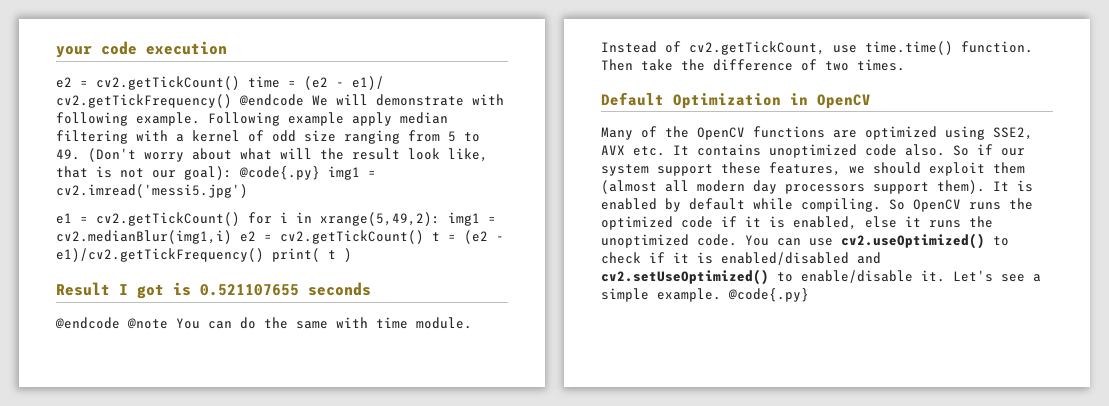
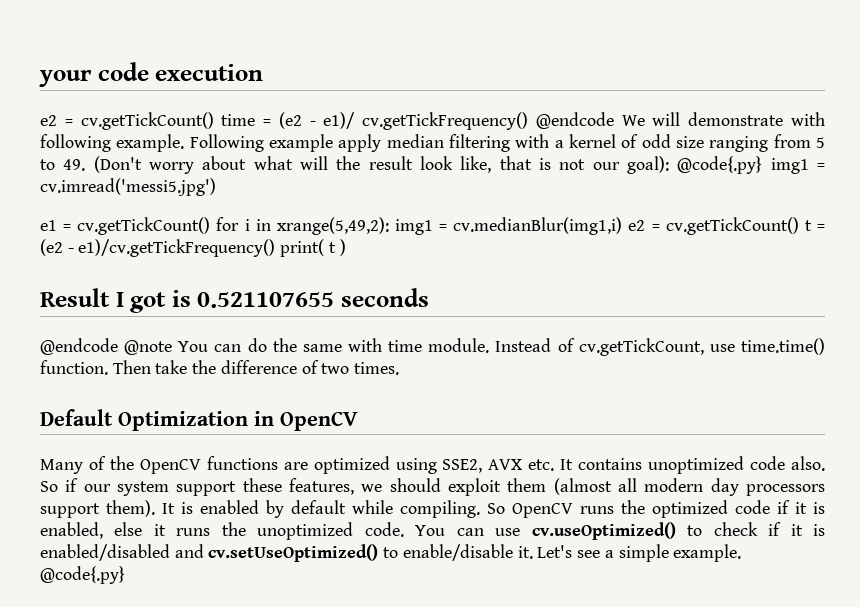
- e2 = cv2.getTickCount() time = (e2 - e1)/ cv2.getTickFrequency() @endcode We will demonstrate with following example.
+ e2 = cv.getTickCount() time = (e2 - e1)/ cv.getTickFrequency() @endcode We will demonstrate with following example.
- Following example apply median filtering with a kernel of odd size ranging from 5 to 49. (Don't worry about what will the result look like, that is not our goal): @code{.py} img1 = cv2.imread('messi5.jpg')
+ Following example apply median filtering with a kernel of odd size ranging from 5 to 49. (Don't worry about what will the result look like, that is not our goal): @code{.py} img1 = cv.imread('messi5.jpg')
- e1 = cv2.getTickCount() for i in xrange(5,49,2): img1 = cv2.medianBlur(img1,i) e2 = cv2.getTickCount() t = (e2 - e1)/cv2.getTickFrequency() print( t )
+ e1 = cv.getTickCount() for i in xrange(5,49,2): img1 = cv.medianBlur(img1,i) e2 = cv.getTickCount() t = (e2 - e1)/cv.getTickFrequency() print( t )
- Instead of cv2.getTickCount, use time.time() function.
+ Instead of cv.getTickCount, use time.time() function.
- You can use cv2.useOptimized() to check if it is enabled/disabled and cv2.setUseOptimized() to enable/disable it.
+ You can use cv.useOptimized() to check if it is enabled/disabled and cv.setUseOptimized() to enable/disable it.

